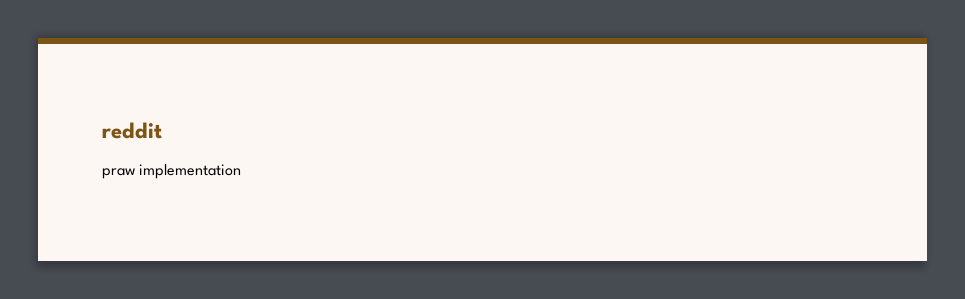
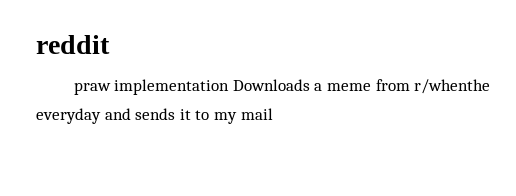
- praw implementation
+ praw implementation Downloads a meme from r/whenthe everyday and sends it to my mail

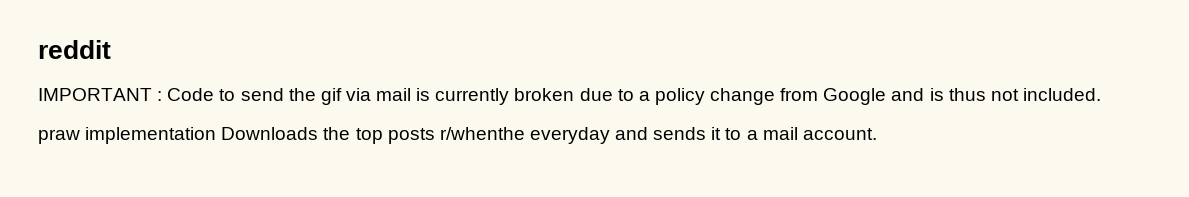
+ IMPORTANT : Code to send the gif via mail is currently broken due to a policy change from Google and is thus not included.
- praw implementation Downloads a meme from r/whenthe everyday and sends it to my mail
+ praw implementation Downloads the top posts r/whenthe everyday and sends it to a mail account.

